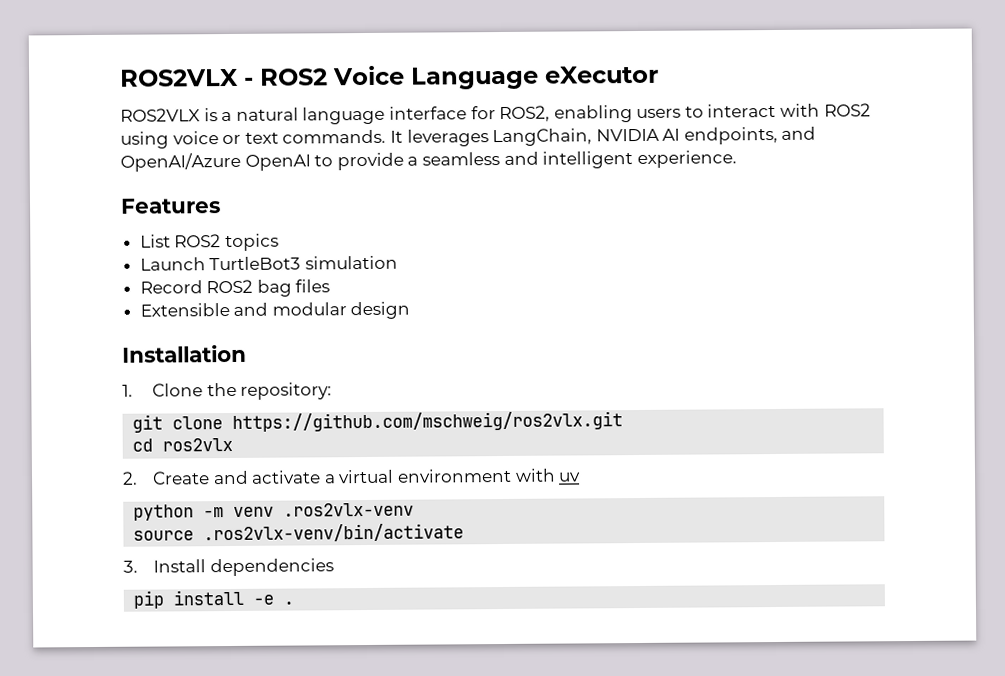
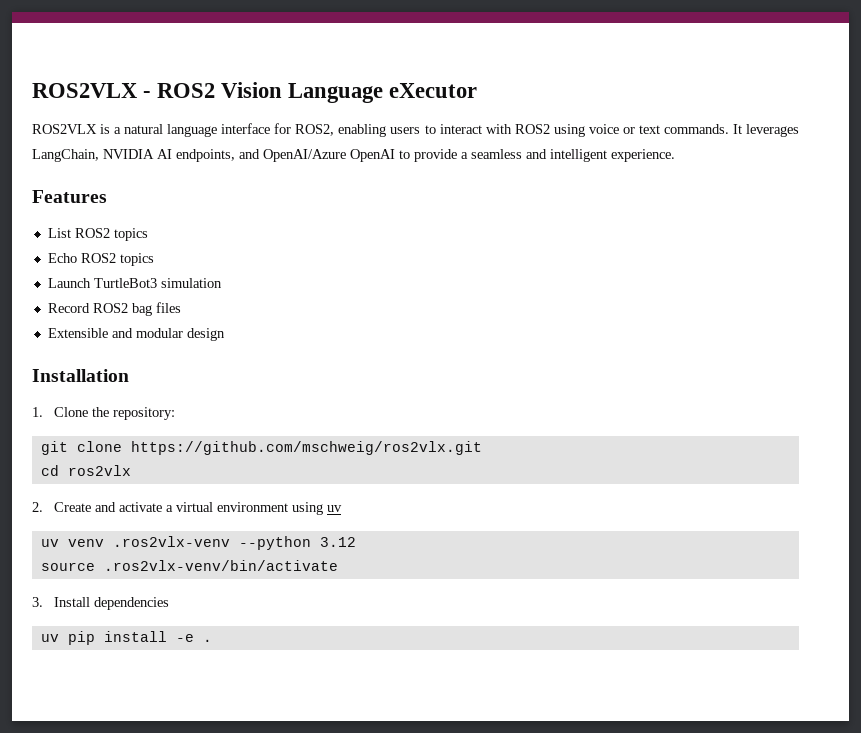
- ROS2VLX - ROS2 Voice Language eXecutor
+ ROS2VLX - ROS2 Vision Language eXecutor
+ Echo ROS2 topics
- 2. Create and activate a virtual environment with uv
+ 2. Create and activate a virtual environment using uv
- python -m venv .ros2vlx-venv
+ uv venv .ros2vlx-venv --python 3.12
- pip install -e .
+ uv pip install -e .

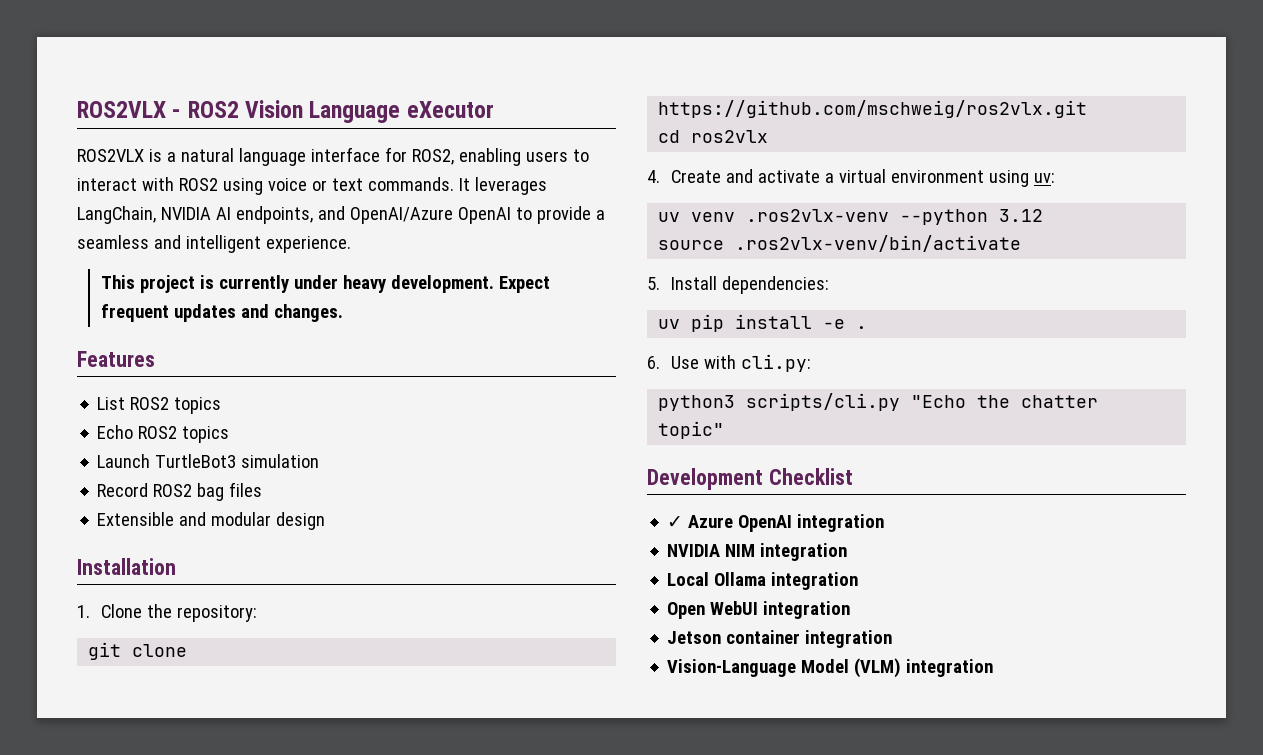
+ This project is currently under heavy development. Expect frequent updates and changes.
- 2. Create and activate a virtual environment using uv
+ 4. Create and activate a virtual environment using uv:
- 3. Install dependencies
+ 5. Install dependencies:
+ 6. Use with cli.py:
+ python3 scripts/cli.py "Echo the chatter topic"
+ Development Checklist
+ ✓ Azure OpenAI integration
+ NVIDIA NIM integration
+ Local Ollama integration
+ Open WebUI integration
+ Jetson container integration
+ Vision-Language Model (VLM) integration

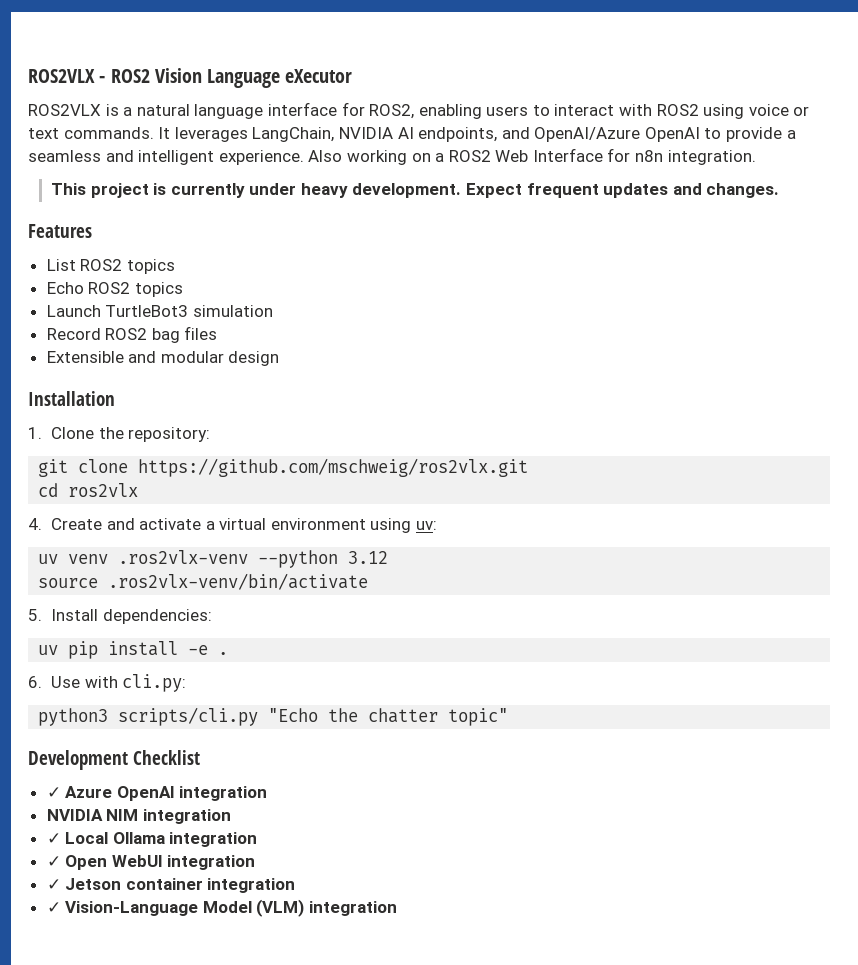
+ Also working on a ROS2 Web Interface for n8n integration.
- Local Ollama integration
+ ✓ Local Ollama integration
- Open WebUI integration
+ ✓ Open WebUI integration
- Jetson container integration
+ ✓ Jetson container integration
- Vision-Language Model (VLM) integration
+ ✓ Vision-Language Model (VLM) integration

